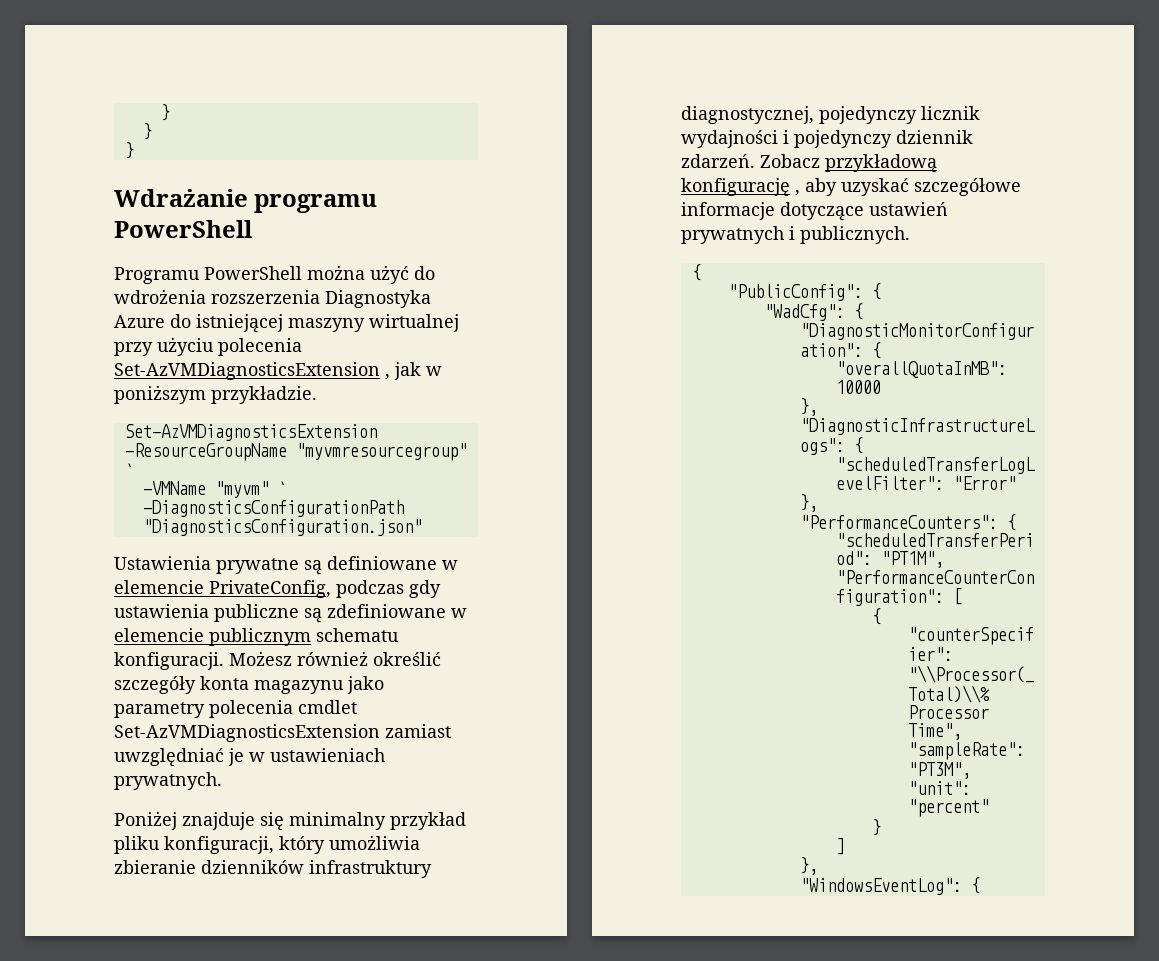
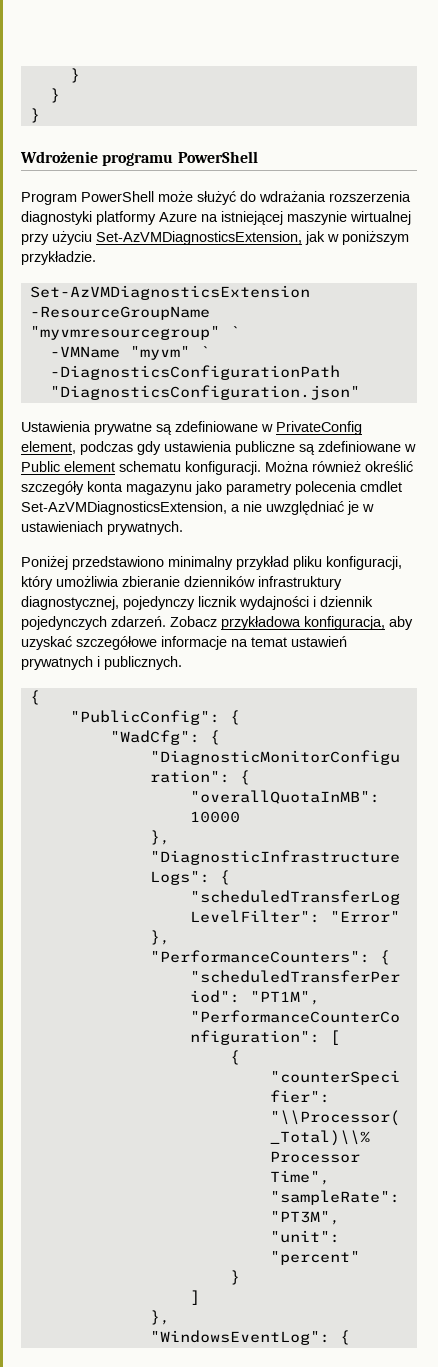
- Wdrażanie programu PowerShell
+ Wdrożenie programu PowerShell
- Programu PowerShell można użyć do wdrożenia rozszerzenia Diagnostyka Azure do istniejącej maszyny wirtualnej przy użyciu polecenia Set-AzVMDiagnosticsExtension , jak w poniższym przykładzie.
+ Program PowerShell może służyć do wdrażania rozszerzenia diagnostyki platformy Azure na istniejącej maszynie wirtualnej przy użyciu Set-AzVMDiagnosticsExtension, jak w poniższym przykładzie.
- Ustawienia prywatne są definiowane w elemencie PrivateConfig, podczas gdy ustawienia publiczne są zdefiniowane w elemencie publicznym schematu konfiguracji.
+ Ustawienia prywatne są zdefiniowane w PrivateConfig element, podczas gdy ustawienia publiczne są zdefiniowane w Public element schematu konfiguracji.
- Możesz również określić szczegóły konta magazynu jako parametry polecenia cmdlet Set-AzVMDiagnosticsExtension zamiast uwzględniać je w ustawieniach prywatnych.
+ Można również określić szczegóły konta magazynu jako parametry polecenia cmdlet Set-AzVMDiagnosticsExtension, a nie uwzględniać je w ustawieniach prywatnych.
- Poniżej znajduje się minimalny przykład pliku konfiguracji, który umożliwia zbieranie dzienników infrastruktury diagnostycznej, pojedynczy licznik wydajności i pojedynczy dziennik zdarzeń. Zobacz przykładową konfigurację , aby uzyskać szczegółowe informacje dotyczące ustawień prywatnych i publicznych.
+ Poniżej przedstawiono minimalny przykład pliku konfiguracji, który umożliwia zbieranie dzienników infrastruktury diagnostycznej, pojedynczy licznik wydajności i dziennik pojedynczych zdarzeń. Zobacz przykładowa konfiguracja, aby uzyskać szczegółowe informacje na temat ustawień prywatnych i publicznych.

